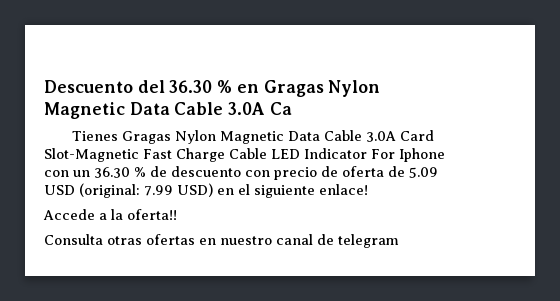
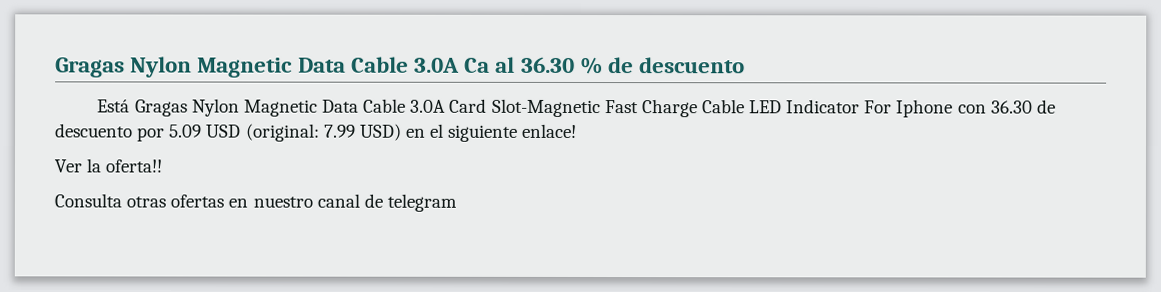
- Descuento del 36.30 % en Gragas Nylon Magnetic Data Cable 3.0A Ca
- Tienes Gragas Nylon Magnetic Data Cable 3.0A Card Slot-Magnetic Fast Charge Cable LED Indicator For Iphone con un 36.30 % de descuento con precio de oferta de 5.09 USD (original: 7.99 USD) en el siguiente enlace!
+ Gragas Nylon Magnetic Data Cable 3.0A Ca al 36.30 % de descuento
+ Está Gragas Nylon Magnetic Data Cable 3.0A Card Slot-Magnetic Fast Charge Cable LED Indicator For Iphone con 36.30 de descuento por 5.09 USD (original: 7.99 USD) en el siguiente enlace!
- Accede a la oferta!!
+ Ver la oferta!!

